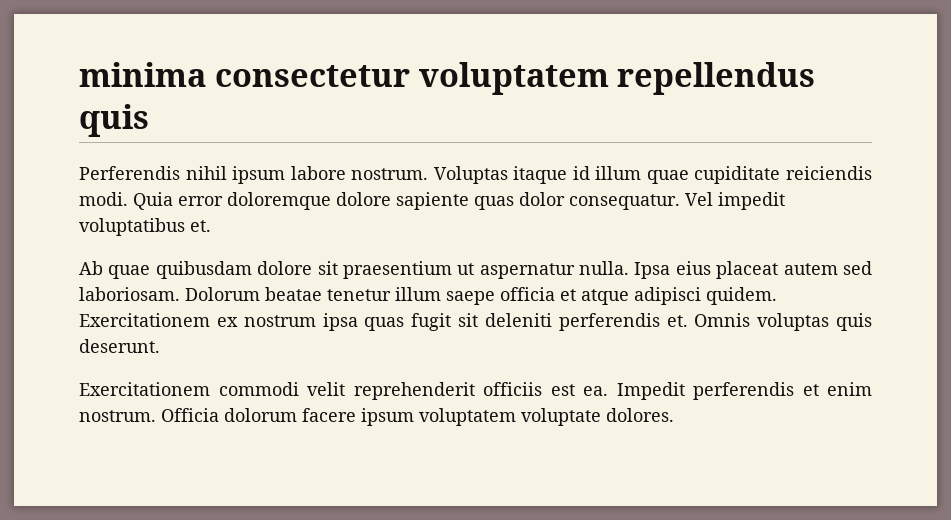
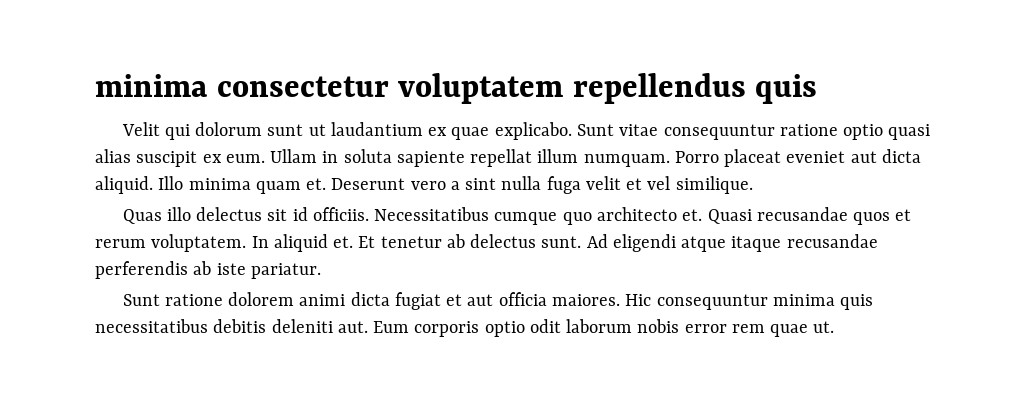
- Perferendis nihil ipsum labore nostrum. Voluptas itaque id illum quae cupiditate reiciendis modi. Quia error doloremque dolore sapiente quas dolor consequatur. Vel impedit voluptatibus et.
- Ab quae quibusdam dolore sit praesentium ut aspernatur nulla. Ipsa eius placeat autem sed laboriosam. Dolorum beatae tenetur illum saepe officia et atque adipisci quidem. Exercitationem ex nostrum ipsa quas fugit sit deleniti perferendis et. Omnis voluptas quis deserunt.
- Exercitationem commodi velit reprehenderit officiis est ea. Impedit perferendis et enim nostrum. Officia dolorum facere ipsum voluptatem voluptate dolores.
+ Velit qui dolorum sunt ut laudantium ex quae explicabo. Sunt vitae consequuntur ratione optio quasi alias suscipit ex eum. Ullam in soluta sapiente repellat illum numquam. Porro placeat eveniet aut dicta aliquid. Illo minima quam et. Deserunt vero a sint nulla fuga velit et vel similique.
+ Quas illo delectus sit id officiis. Necessitatibus cumque quo architecto et. Quasi recusandae quos et rerum voluptatem. In aliquid et. Et tenetur ab delectus sunt. Ad eligendi atque itaque recusandae perferendis ab iste pariatur.
+ Sunt ratione dolorem animi dicta fugiat et aut officia maiores. Hic consequuntur minima quis necessitatibus debitis deleniti aut. Eum corporis optio odit laborum nobis error rem quae ut.

